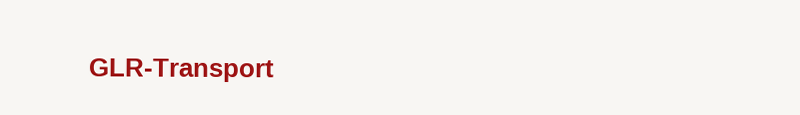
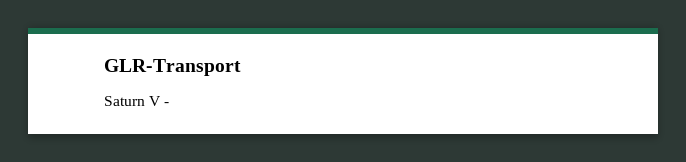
+ Saturn V -

